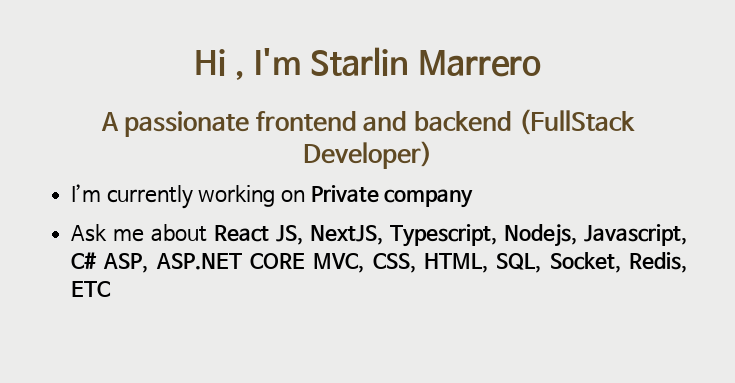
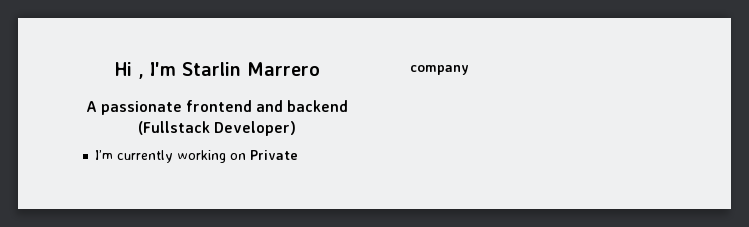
- A passionate frontend and backend (FullStack Developer)
+ A passionate frontend and backend (Fullstack Developer)
- Ask me about React JS, NextJS, Typescript, Nodejs, Javascript, C# ASP, ASP.NET CORE MVC, CSS, HTML, SQL, Socket, Redis, ETC

